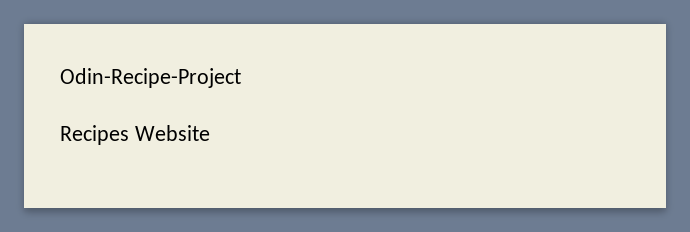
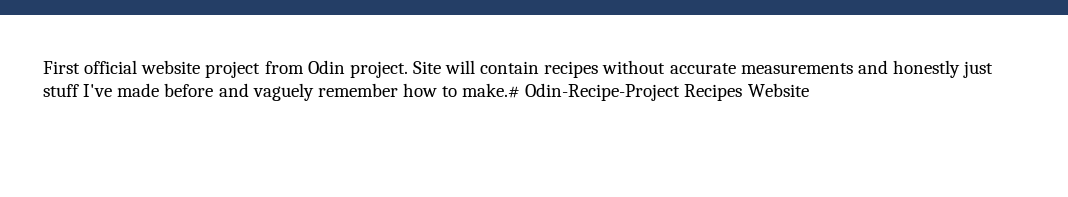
- Odin-Recipe-Project
- Recipes Website
+ First official website project from Odin project. Site will contain recipes without accurate measurements and honestly just stuff I've made before and vaguely remember how to make.# Odin-Recipe-Project Recipes Website

